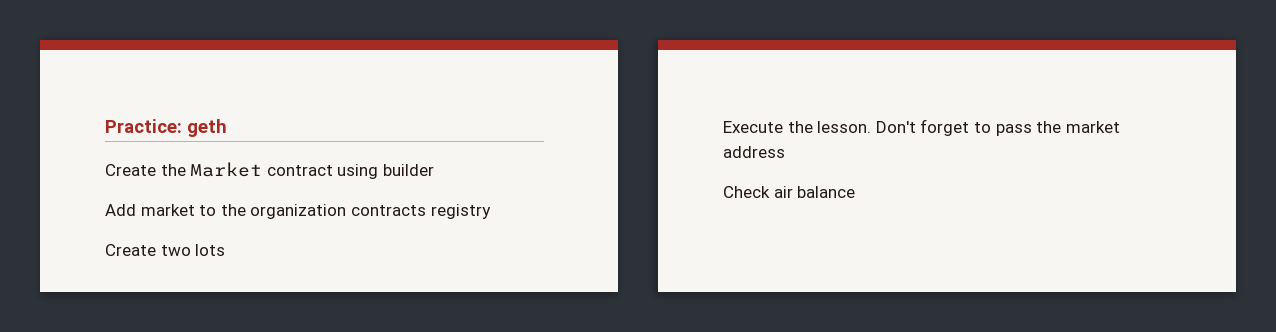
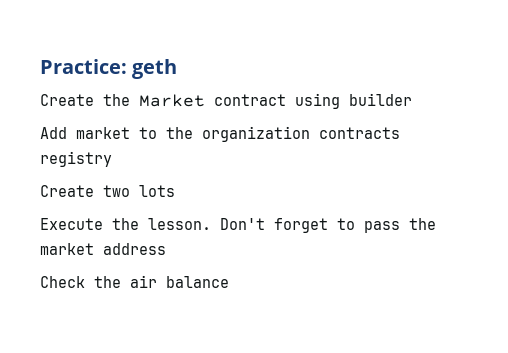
- Check air balance
+ Check the air balance

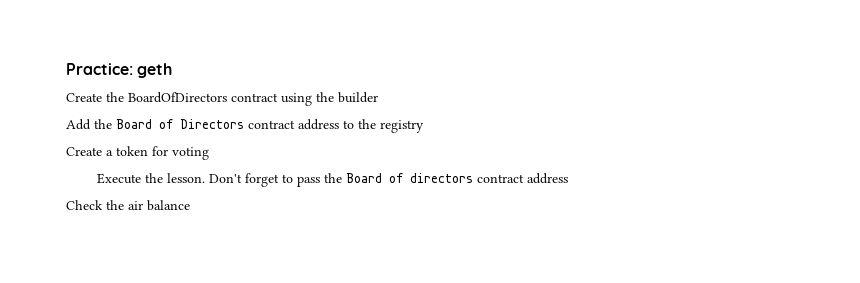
- Create the Market contract using builder
+ Create the BoardOfDirectors contract using the builder
- Add market to the organization contracts registry
- Create two lots
+ Add the Board of Directors contract address to the registry
+ Create a token for voting
- Don't forget to pass the market address
+ Don't forget to pass the Board of directors contract address

